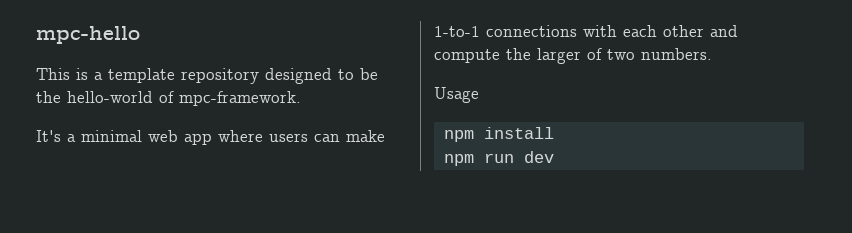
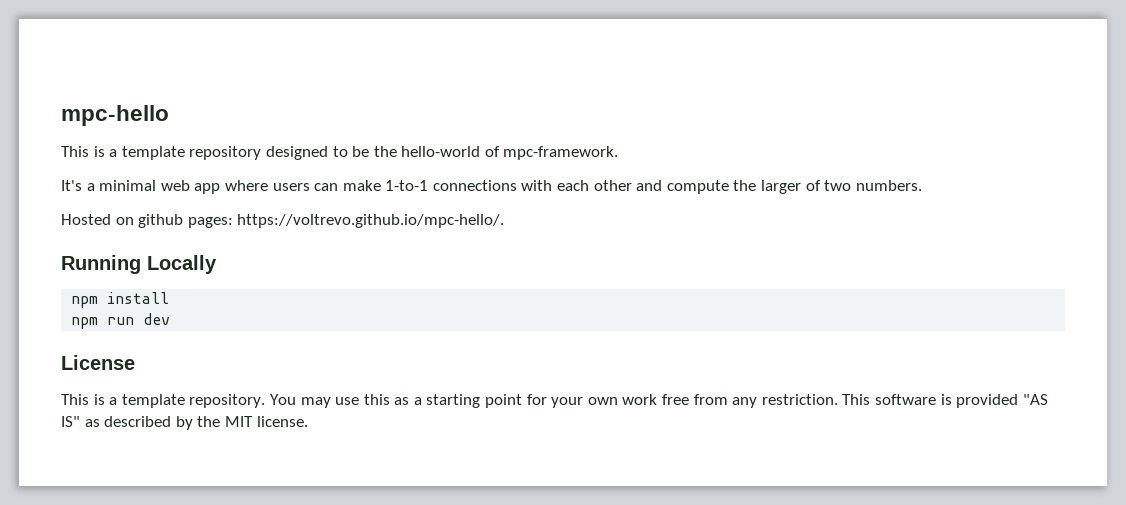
- Usage
+ Hosted on github pages: https://voltrevo.github.io/mpc-hello/.
+ Running Locally
+ License
+ This is a template repository. You may use this as a starting point for your own work free from any restriction. This software is provided "AS IS" as described by the MIT license.

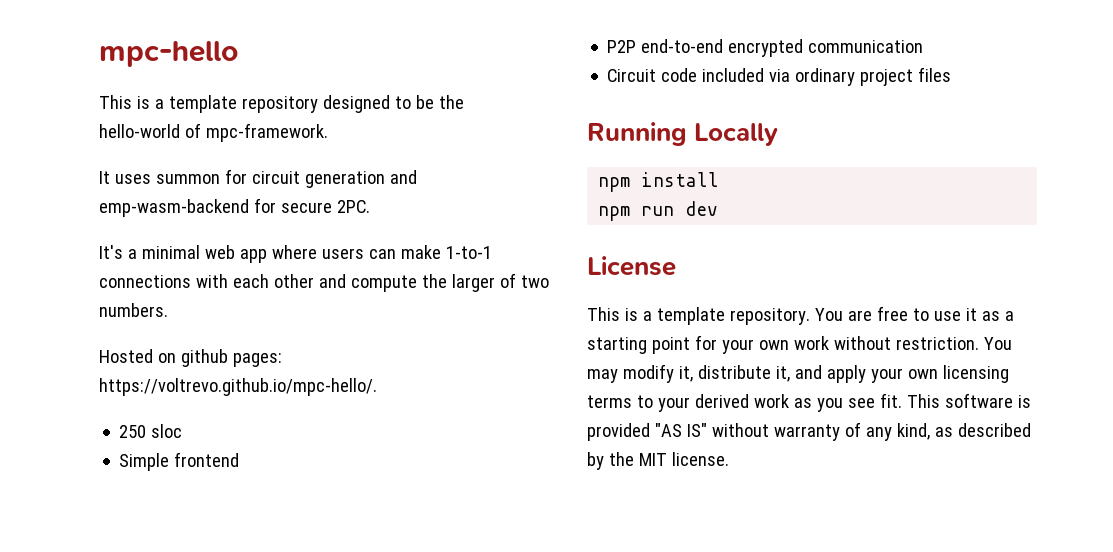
+ It uses summon for circuit generation and emp-wasm-backend for secure 2PC.
+ 250 sloc
+ Simple frontend
+ P2P end-to-end encrypted communication
+ Circuit code included via ordinary project files
- You may use this as a starting point for your own work free from any restriction.
+ You are free to use it as a starting point for your own work without restriction. You may modify it, distribute it, and apply your own licensing terms to your derived work as you see fit.
- This software is provided "AS IS" as described by the MIT license.
+ This software is provided "AS IS" without warranty of any kind, as described by the MIT license.

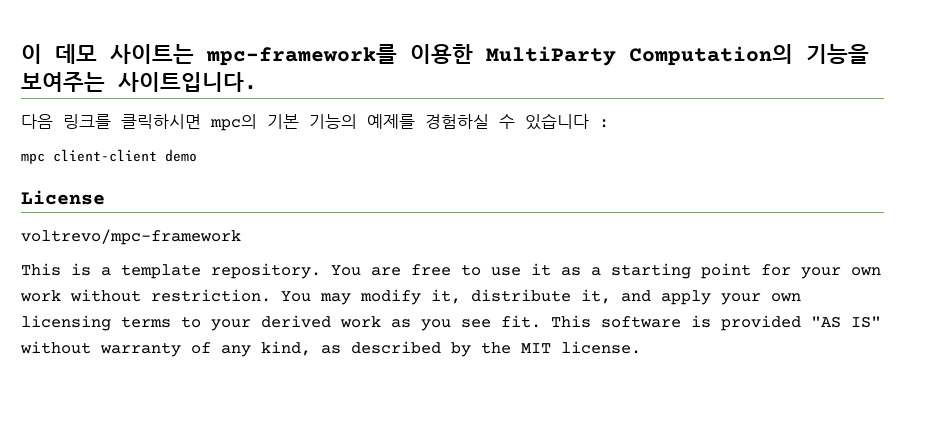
- mpc-hello
- This is a template repository designed to be the hello-world of mpc-framework.
- It uses summon for circuit generation and emp-wasm-backend for secure 2PC.
- It's a minimal web app where users can make 1-to-1 connections with each other and compute the larger of two numbers.
- Hosted on github pages: https://voltrevo.github.io/mpc-hello/.
- 250 sloc
- Simple frontend
- P2P end-to-end encrypted communication
- Circuit code included via ordinary project files
- Running Locally
- npm install
- npm run dev
+ 이 데모 사이트는 mpc-framework를 이용한 MultiParty Computation의 기능을 보여주는 사이트입니다.
+ 다음 링크를 클릭하시면 mpc의 기본 기능의 예제를 경험하실 수 있습니다 :
+ mpc client-client demo
+ voltrevo/mpc-framework

